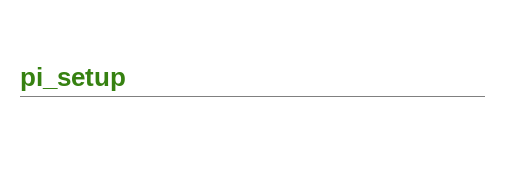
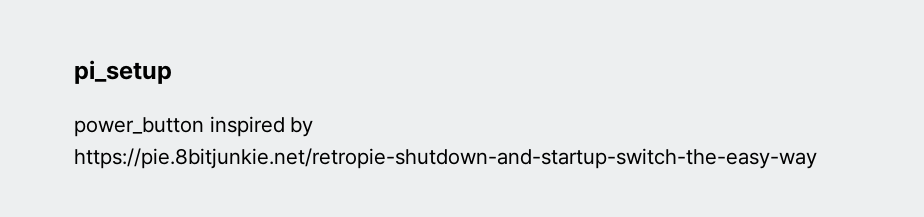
+ power_button inspired by https://pie.8bitjunkie.net/retropie-shutdown-and-startup-switch-the-easy-way

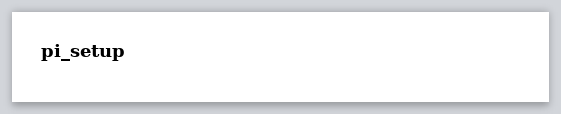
- power_button inspired by https://pie.8bitjunkie.net/retropie-shutdown-and-startup-switch-the-easy-way

